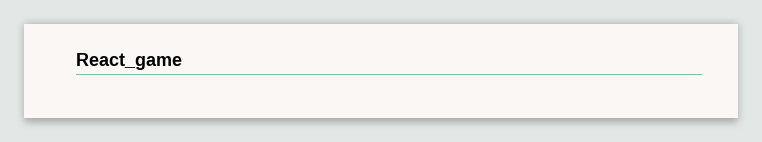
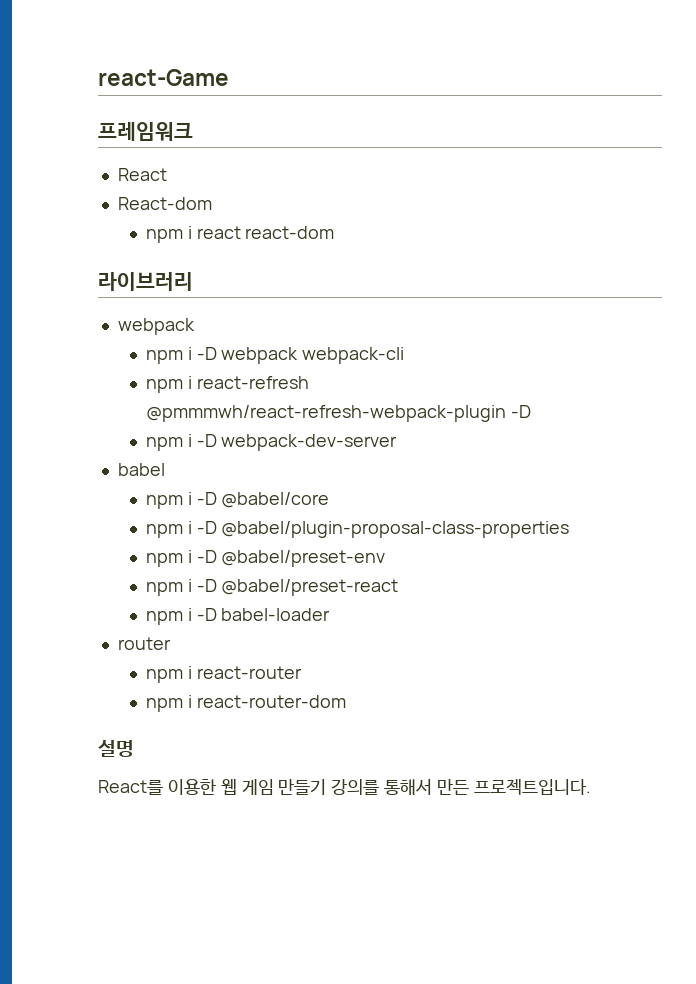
- React_game
+ react-Game
+ 프레임워크
+ React
+ React-dom
+ npm i react react-dom
+ 라이브러리
+ webpack
+ npm i -D webpack webpack-cli
+ npm i react-refresh @pmmmwh/react-refresh-webpack-plugin -D
+ npm i -D webpack-dev-server
+ babel
+ npm i -D @babel/core
+ npm i -D @babel/plugin-proposal-class-properties
+ npm i -D @babel/preset-env
+ npm i -D @babel/preset-react
+ npm i -D babel-loader
+ router
+ npm i react-router
+ npm i react-router-dom
+ 설명
+ React를 이용한 웹 게임 만들기 강의를 통해서 만든 프로젝트입니다.

